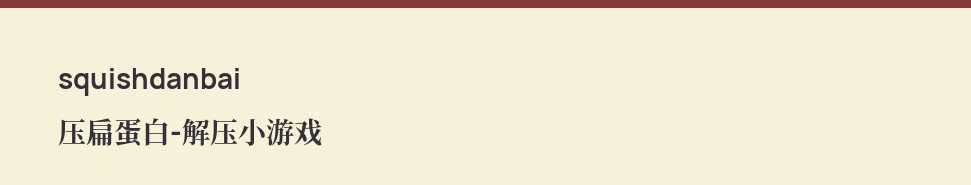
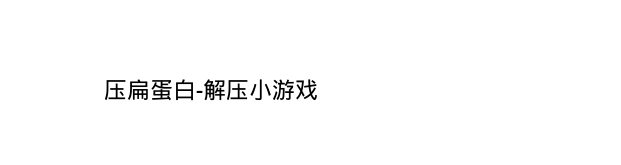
- squishdanbai

